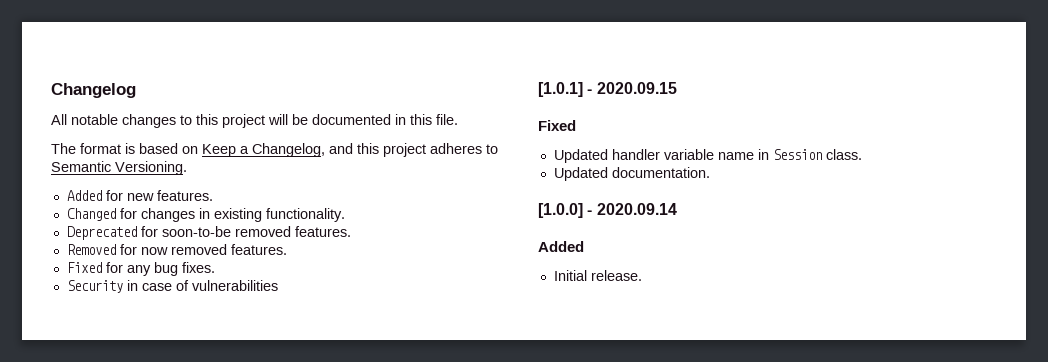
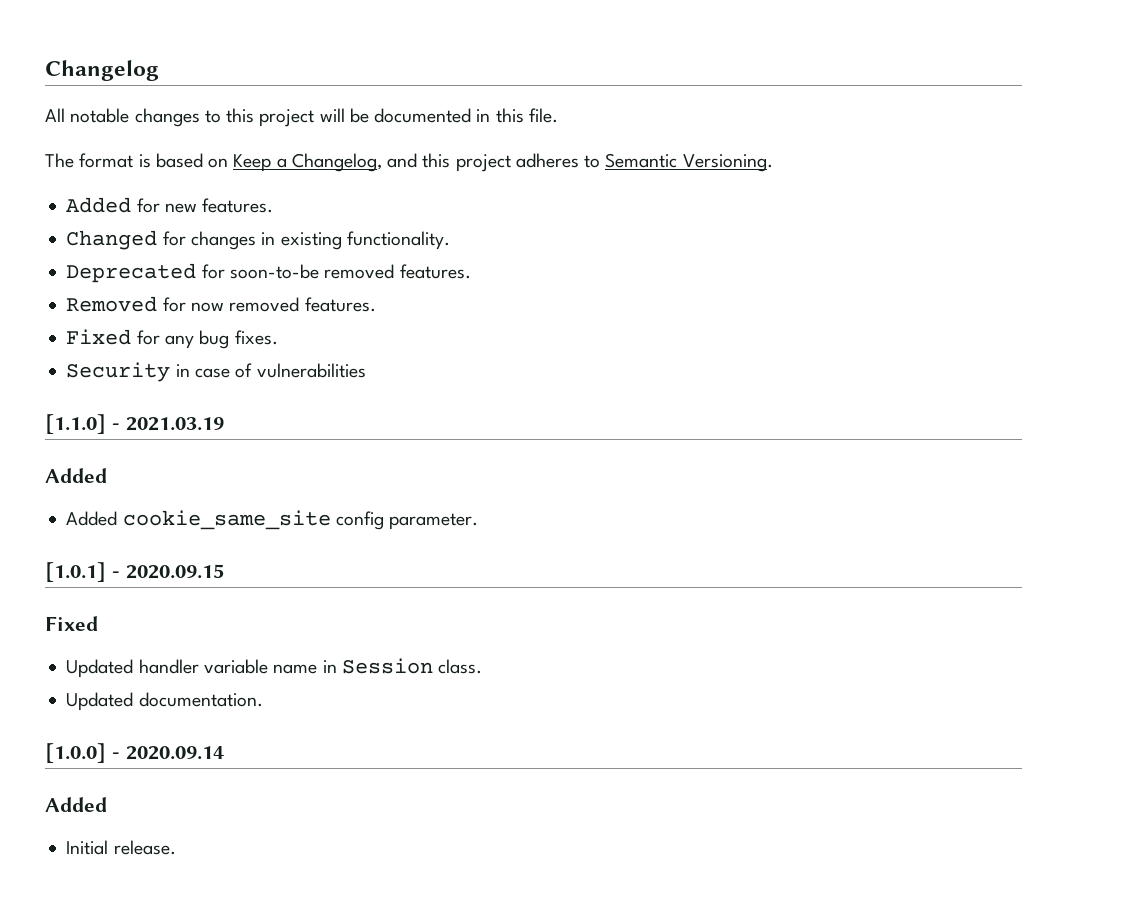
+ [1.1.0] - 2021.03.19
+ Added
+ Added cookie_same_site config parameter.

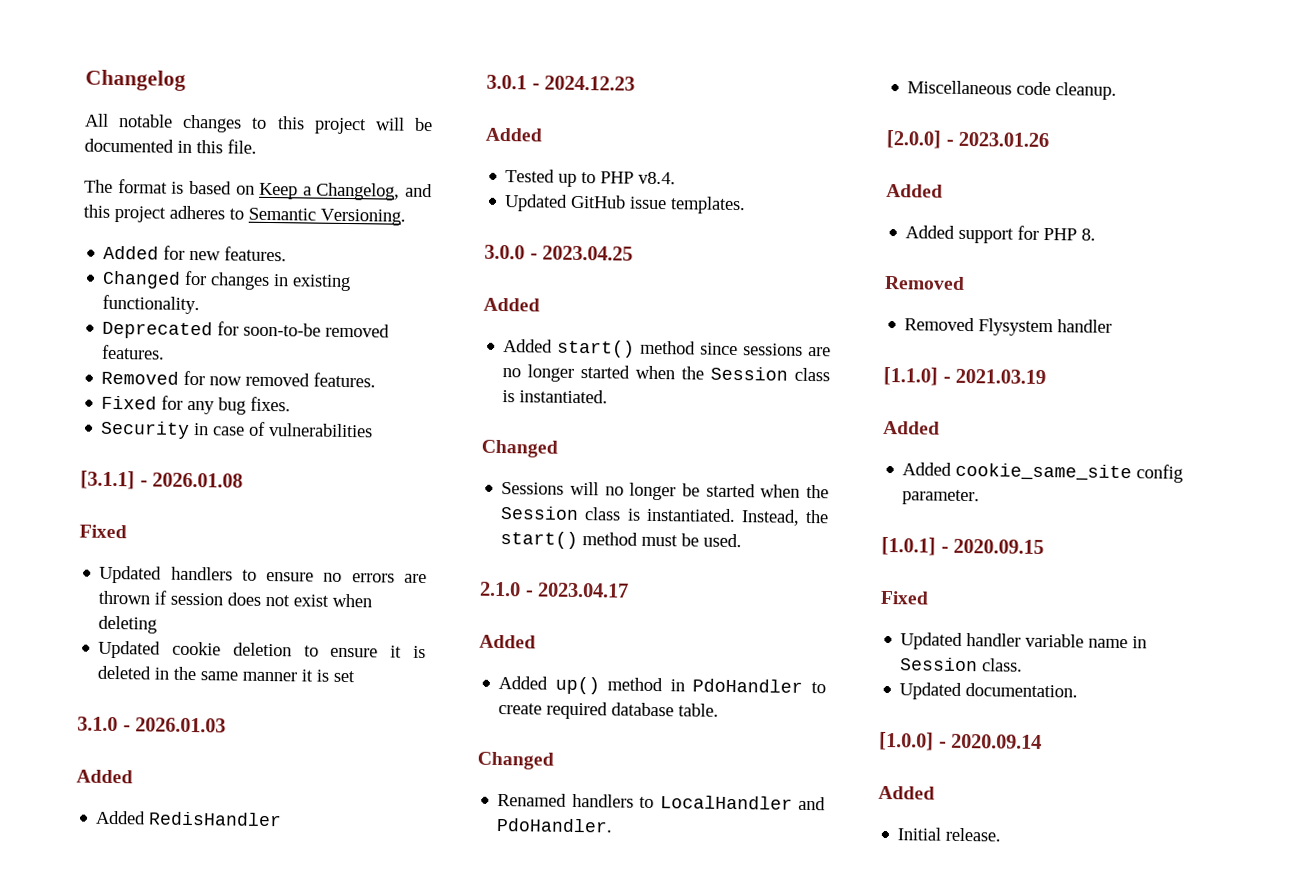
+ [3.1.1] - 2026.01.08
+ Fixed
+ Updated handlers to ensure no errors are thrown if session does not exist when deleting
+ Updated cookie deletion to ensure it is deleted in the same manner it is set
+ 3.1.0 - 2026.01.03
+ Added
+ Added RedisHandler
+ 3.0.1 - 2024.12.23
+ Added
+ Tested up to PHP v8.4.
+ Updated GitHub issue templates.
+ 3.0.0 - 2023.04.25
+ Added
+ Added start() method since sessions are no longer started when the Session class is instantiated.
+ Changed
+ Sessions will no longer be started when the Session class is instantiated. Instead, the start() method must be used.
+ 2.1.0 - 2023.04.17
+ Added
+ Added up() method in PdoHandler to create required database table.
+ Changed
+ Renamed handlers to LocalHandler and PdoHandler.
+ Miscellaneous code cleanup.
+ [2.0.0] - 2023.01.26
+ Added
+ Added support for PHP 8.
+ Removed
+ Removed Flysystem handler

